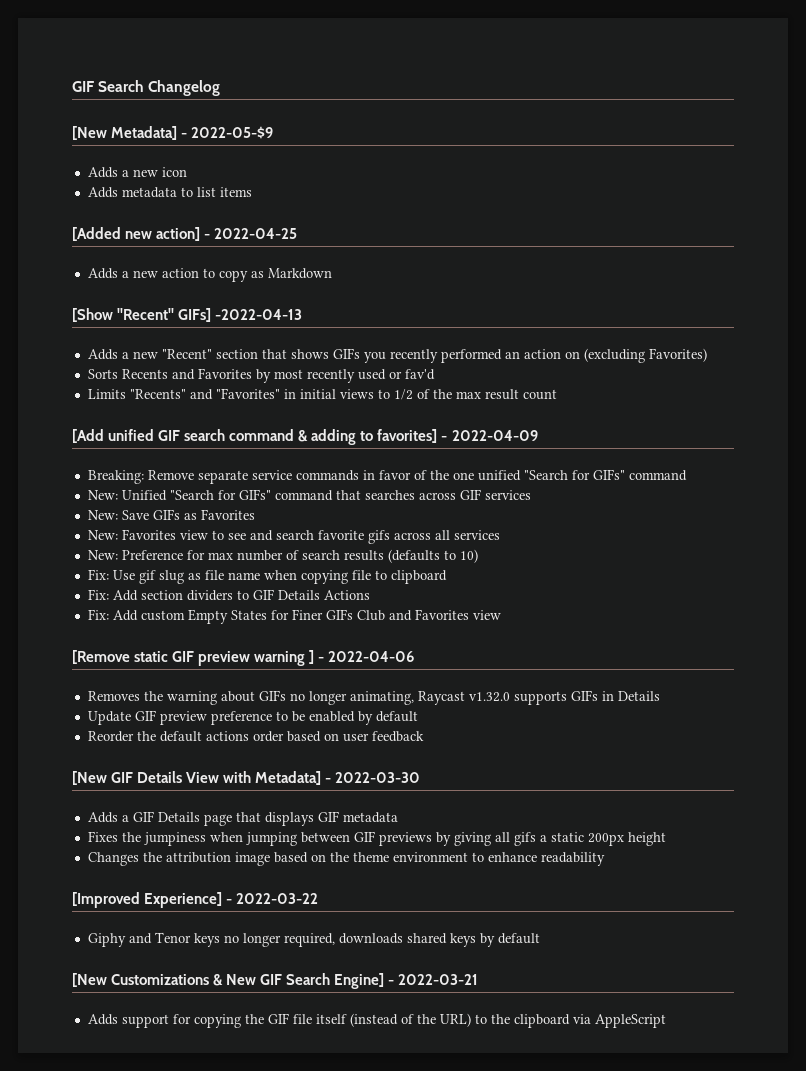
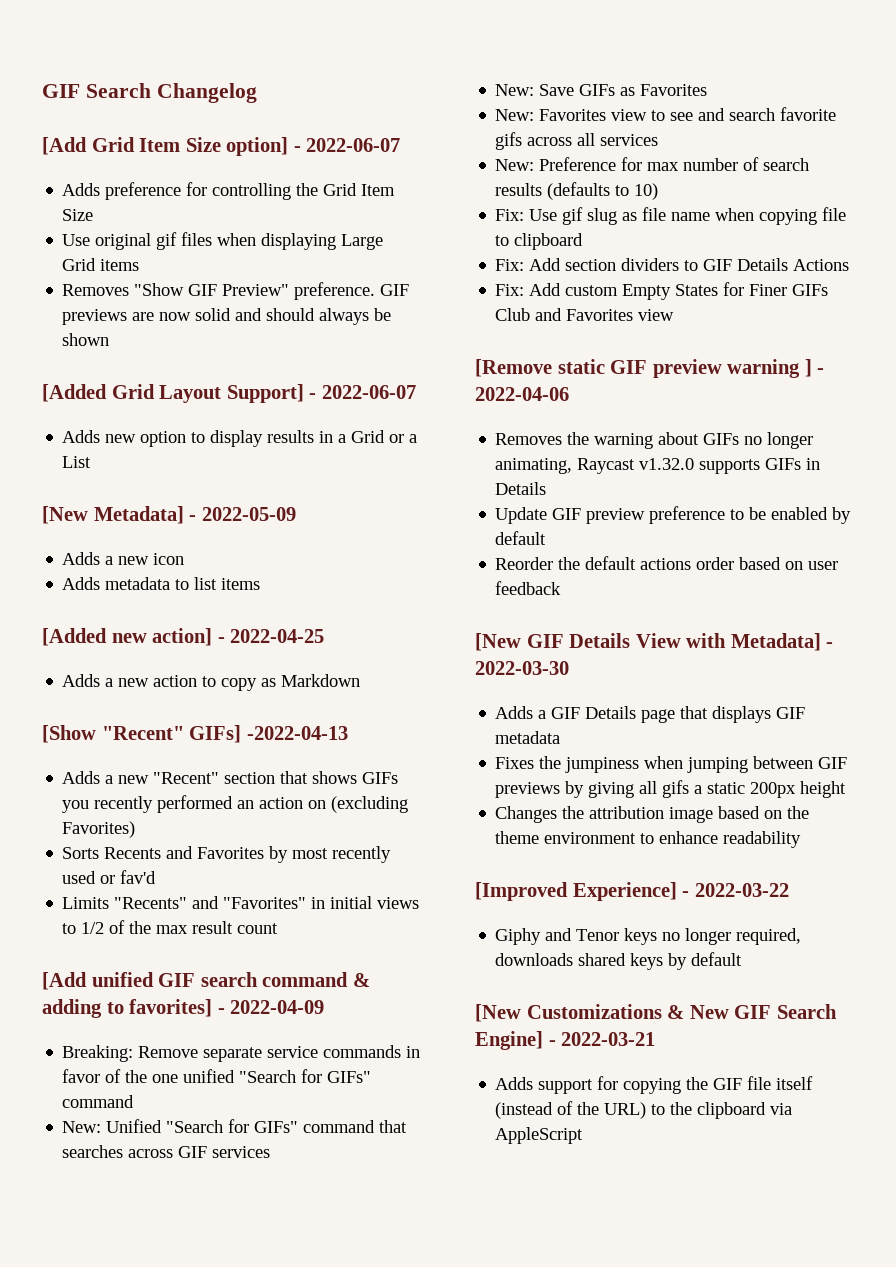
+ [Add Grid Item Size option] - 2022-06-07
+ Adds preference for controlling the Grid Item Size
+ Use original gif files when displaying Large Grid items
+ Removes "Show GIF Preview" preference. GIF previews are now solid and should always be shown
+ [Added Grid Layout Support] - 2022-06-07
+ Adds new option to display results in a Grid or a List
- [New Metadata] - 2022-05-$9
+ [New Metadata] - 2022-05-09

